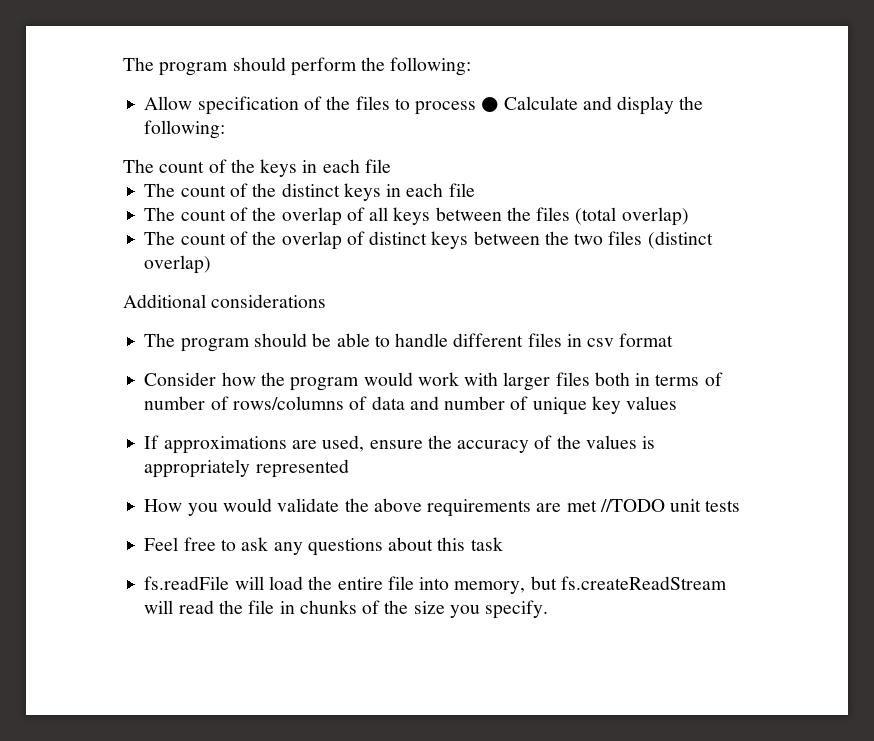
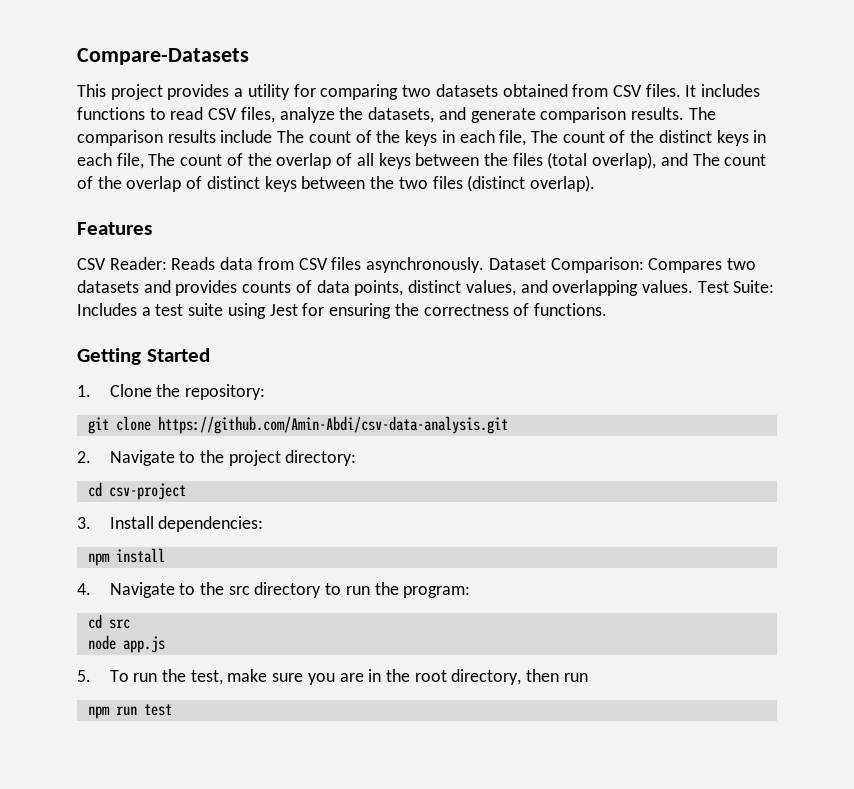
- The program should perform the following:
- Allow specification of the files to process ● Calculate and display the following:
- The count of the keys in each file
- The count of the distinct keys in each file
- The count of the overlap of all keys between the files (total overlap)
- The count of the overlap of distinct keys between the two files (distinct overlap)
- Additional considerations
- The program should be able to handle different files in csv format
- Consider how the program would work with larger files both in terms of number of rows/columns of data and number of unique key values
- If approximations are used, ensure the accuracy of the values is appropriately represented
- How you would validate the above requirements are met //TODO unit tests
- Feel free to ask any questions about this task
- fs.readFile will load the entire file into memory, but fs.createReadStream will read the file in chunks of the size you specify.
+ Compare-Datasets
+ This project provides a utility for comparing two datasets obtained from CSV files. It includes functions to read CSV files, analyze the datasets, and generate comparison results. The comparison results include The count of the keys in each file, The count of the distinct keys in each file, The count of the overlap of all keys between the files (total overlap), and The count of the overlap of distinct keys between the two files (distinct overlap).
+ Features
+ CSV Reader: Reads data from CSV files asynchronously. Dataset Comparison: Compares two datasets and provides counts of data points, distinct values, and overlapping values. Test Suite: Includes a test suite using Jest for ensuring the correctness of functions.
+ Getting Started
+ 1. Clone the repository:
+ git clone https://github.com/Amin-Abdi/csv-data-analysis.git
+ 2. Navigate to the project directory:
+ cd csv-project
+ 3. Install dependencies:
+ npm install
+ 4. Navigate to the src directory to run the program:
+ cd src
+ node app.js
+ 5. To run the test, make sure you are in the root directory, then run
+ npm run test

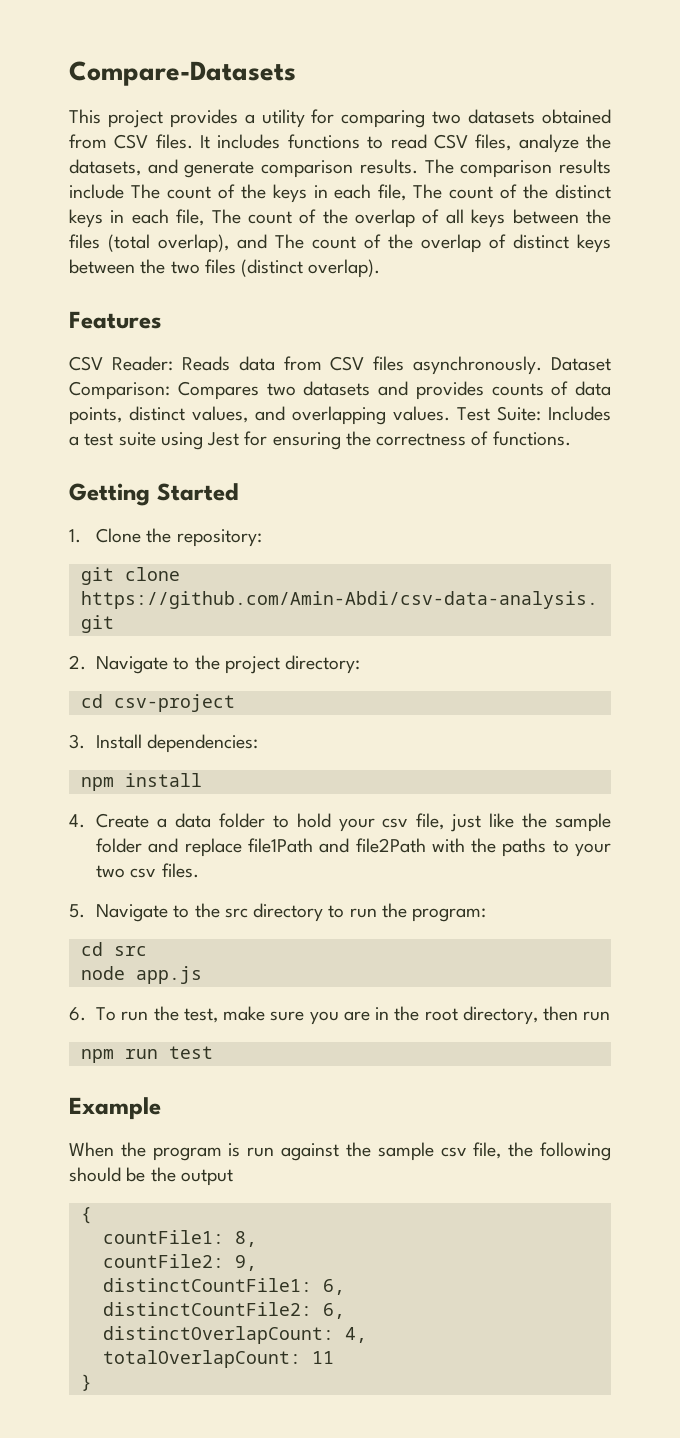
- 4. Navigate to the src directory to run the program:
+ 4. Create a data folder to hold your csv file, just like the sample folder and replace file1Path and file2Path with the paths to your two csv files.
+ 5. Navigate to the src directory to run the program:
- 5. To run the test, make sure you are in the root directory, then run
+ 6. To run the test, make sure you are in the root directory, then run
+ Example
+ When the program is run against the sample csv file, the following should be the output
+ {
+ countFile1: 8,
+ countFile2: 9,
+ distinctCountFile1: 6,
+ distinctCountFile2: 6,
+ distinctOverlapCount: 4,
+ totalOverlapCount: 11
+ }

